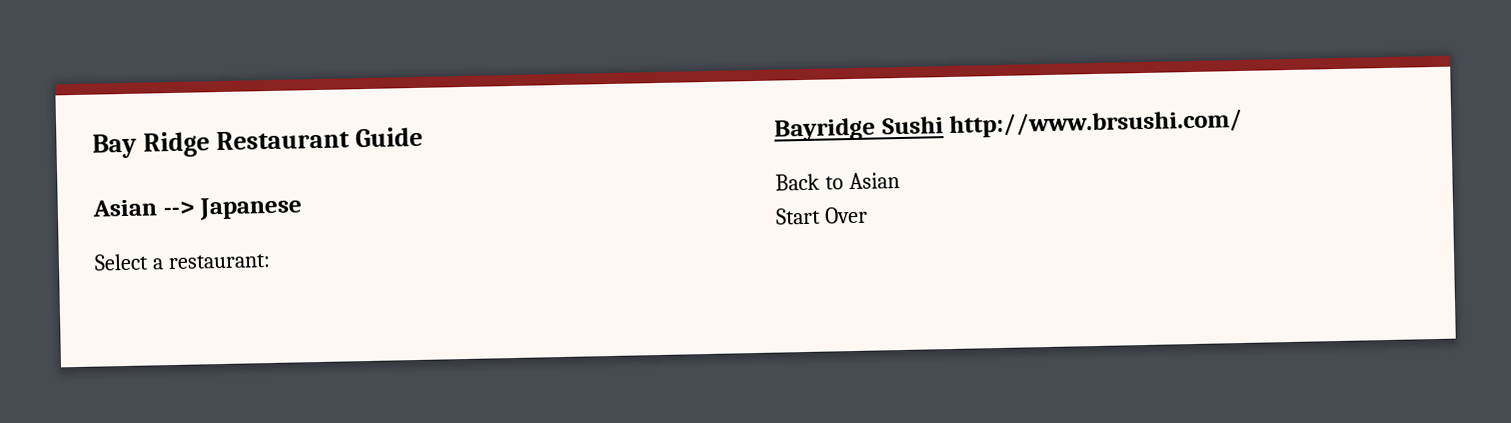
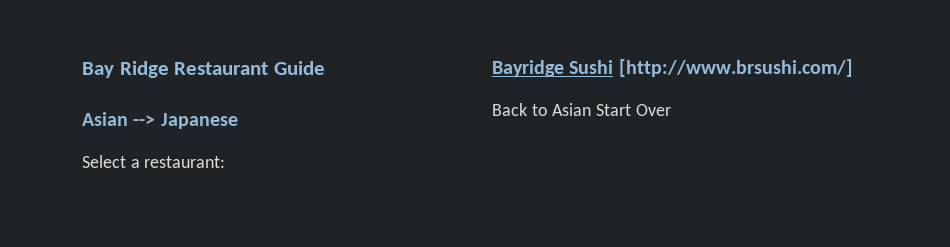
- Bayridge Sushi http://www.brsushi.com/
+ Bayridge Sushi [http://www.brsushi.com/]
- Back to Asian
- Start Over
+ Back to Asian Start Over

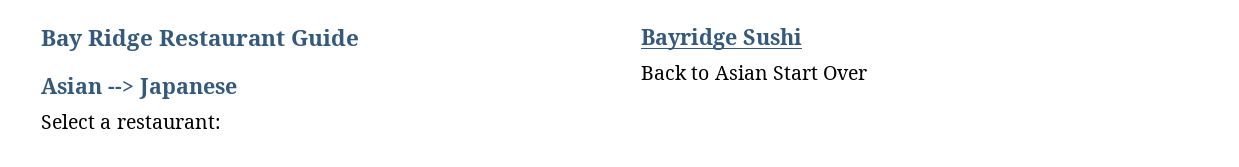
- Bayridge Sushi [http://www.brsushi.com/]
+ Bayridge Sushi

